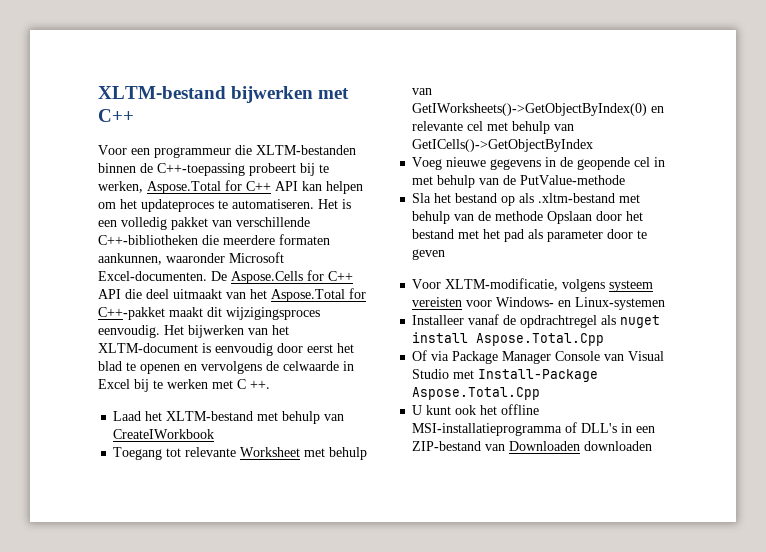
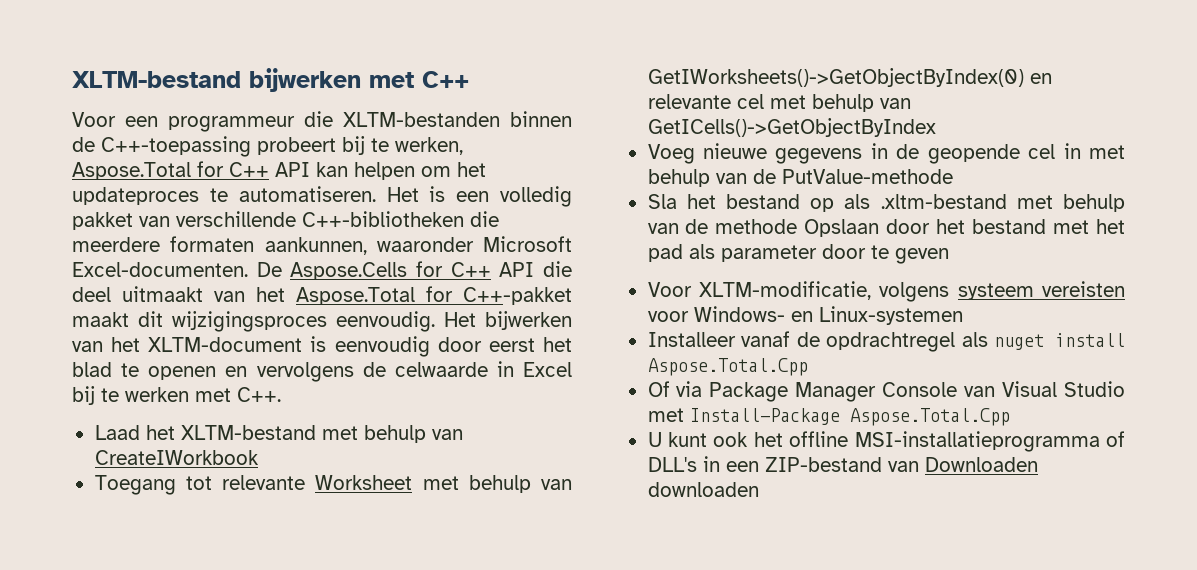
- Het bijwerken van het XLTM-document is eenvoudig door eerst het blad te openen en vervolgens de celwaarde in Excel bij te werken met C ++.
+ Het bijwerken van het XLTM-document is eenvoudig door eerst het blad te openen en vervolgens de celwaarde in Excel bij te werken met C++.

